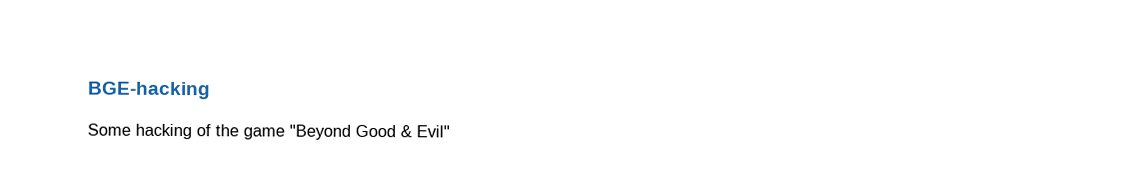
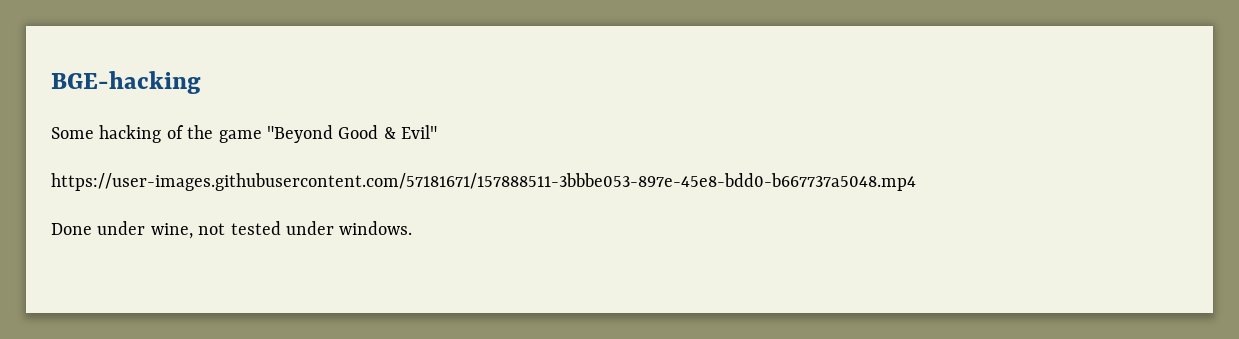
+ https://user-images.githubusercontent.com/57181671/157888511-3bbbe053-897e-45e8-bdd0-b667737a5048.mp4
+ Done under wine, not tested under windows.

